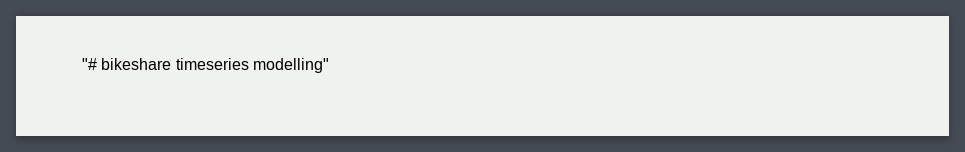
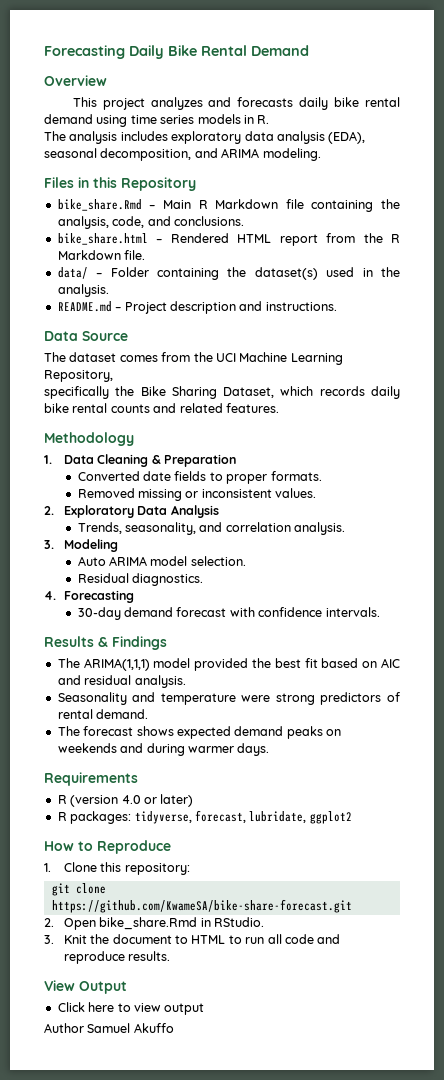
- "# bikeshare timeseries modelling"
+ Forecasting Daily Bike Rental Demand
+ Overview
+ This project analyzes and forecasts daily bike rental demand using time series models in R.
+ The analysis includes exploratory data analysis (EDA), seasonal decomposition, and ARIMA modeling.
+ Files in this Repository
+ bike_share.Rmd – Main R Markdown file containing the analysis, code, and conclusions.
+ bike_share.html – Rendered HTML report from the R Markdown file.
+ data/ – Folder containing the dataset(s) used in the analysis.
+ README.md – Project description and instructions.
+ Data Source
+ The dataset comes from the UCI Machine Learning Repository,
+ specifically the Bike Sharing Dataset, which records daily bike rental counts and related features.
+ Methodology
+ 1. Data Cleaning & Preparation
+ Converted date fields to proper formats.
+ Removed missing or inconsistent values.
+ 2. Exploratory Data Analysis
+ Trends, seasonality, and correlation analysis.
+ 3. Modeling
+ Auto ARIMA model selection.
+ Residual diagnostics.
+ 4. Forecasting
+ 30-day demand forecast with confidence intervals.
+ Results & Findings
+ The ARIMA(1,1,1) model provided the best fit based on AIC and residual analysis.
+ Seasonality and temperature were strong predictors of rental demand.
+ The forecast shows expected demand peaks on weekends and during warmer days.
+ Requirements
+ R (version 4.0 or later)
+ R packages: tidyverse, forecast, lubridate, ggplot2
+ How to Reproduce
+ 1. Clone this repository:
+ git clone https://github.com/KwameSA/bike-share-forecast.git
+ 2. Open bike_share.Rmd in RStudio.
+ 3. Knit the document to HTML to run all code and reproduce results.
+ View Output
+ Click here to view output
+ Author Samuel Akuffo

